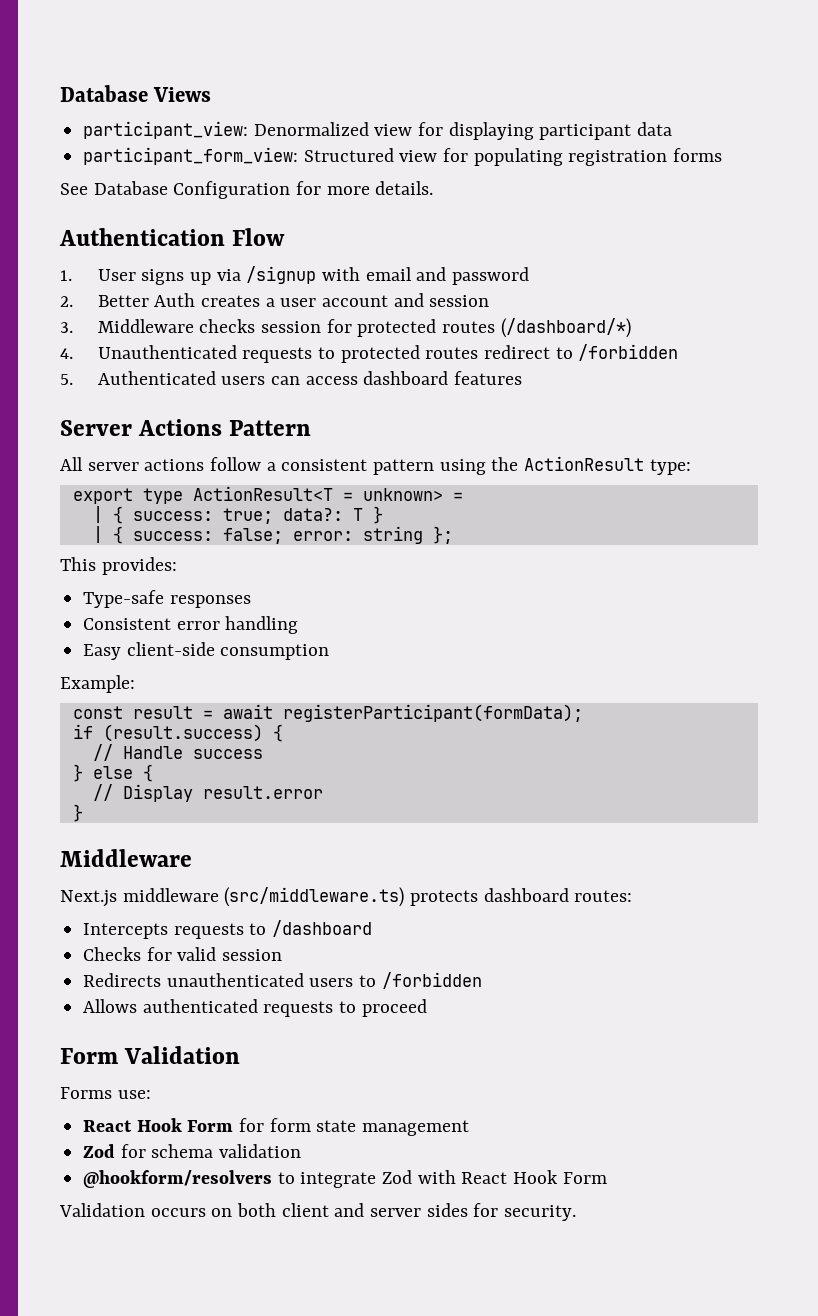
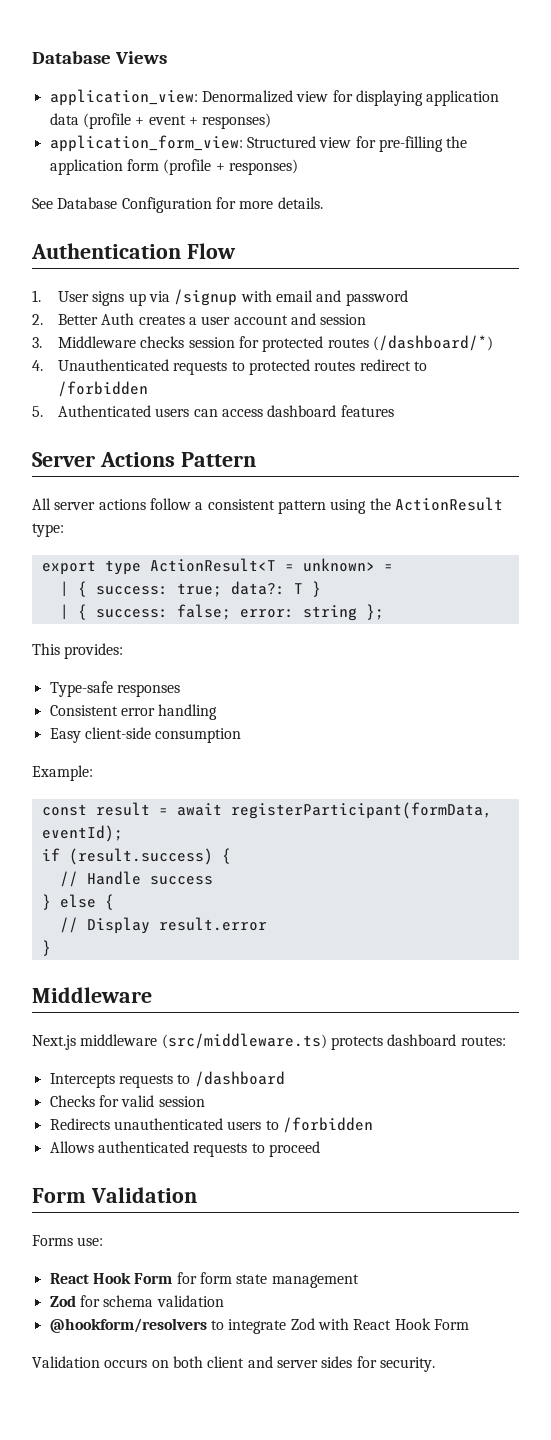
- participant_view: Denormalized view for displaying participant data
- participant_form_view: Structured view for populating registration forms
+ application_view: Denormalized view for displaying application data (profile + event + responses)
+ application_form_view: Structured view for pre-filling the application form (profile + responses)
- const result = await registerParticipant(formData);
+ const result = await registerParticipant(formData, eventId);

